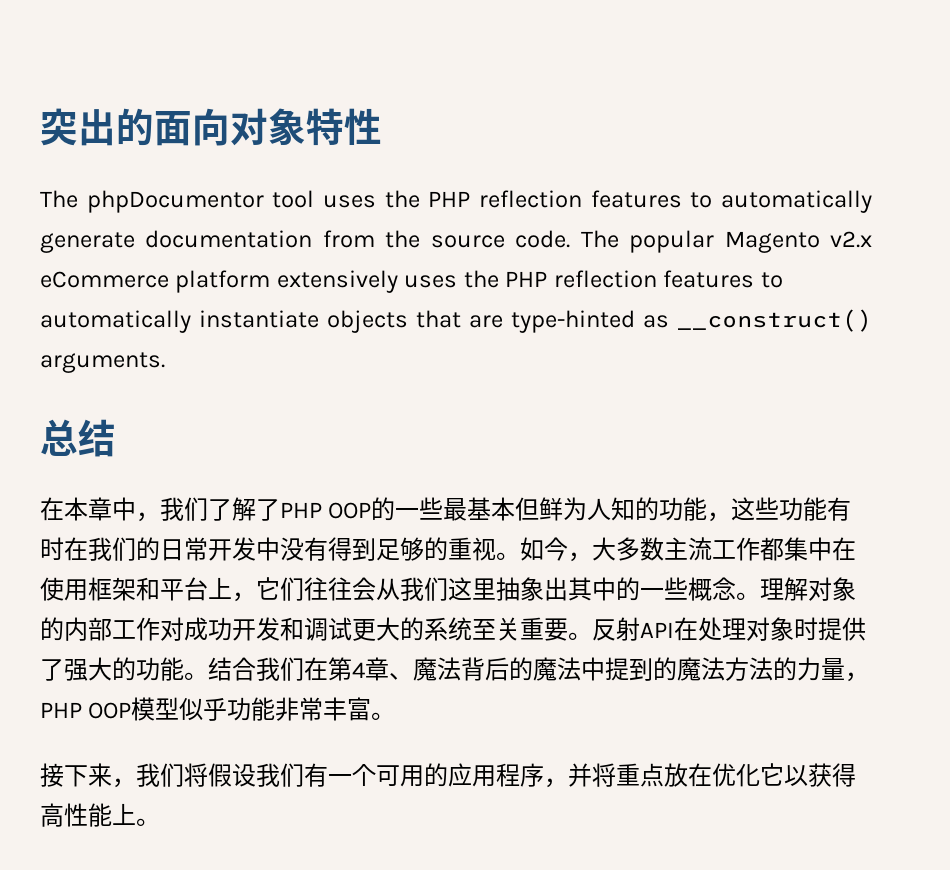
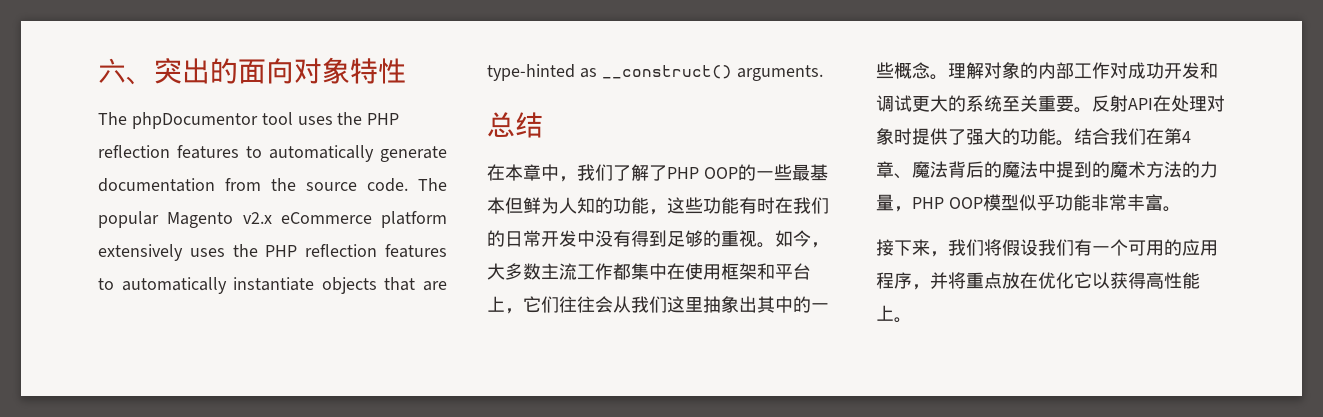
- 突出的面向对象特性
+ 六、突出的面向对象特性
- 结合我们在第4章、魔法背后的魔法中提到的魔法方法的力量，PHP OOP模型似乎功能非常丰富。
+ 结合我们在第4章、魔法背后的魔法中提到的魔术方法的力量，PHP OOP模型似乎功能非常丰富。

